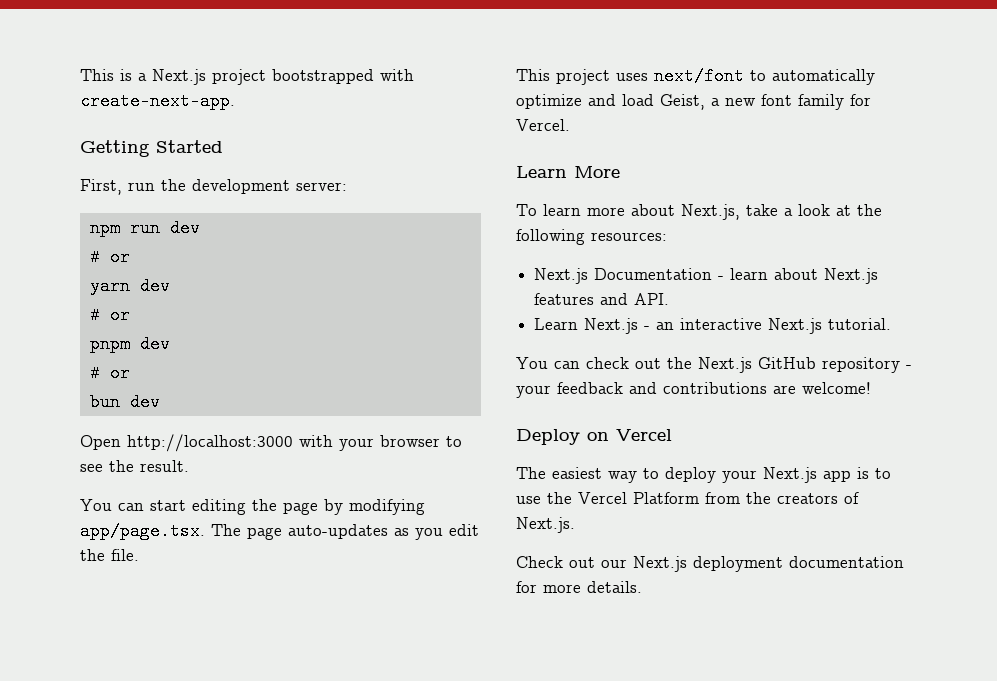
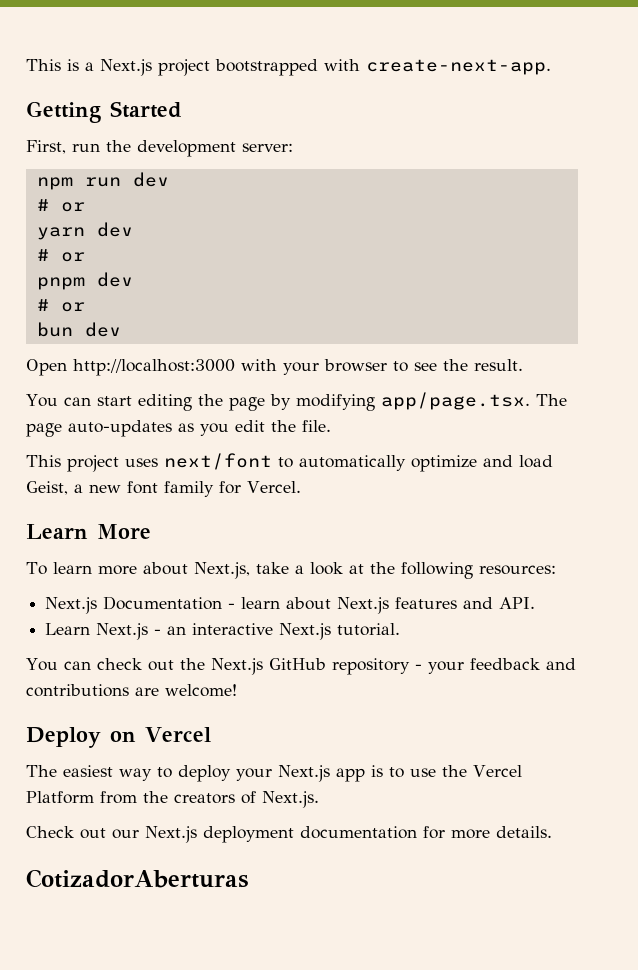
+ CotizadorAberturas

